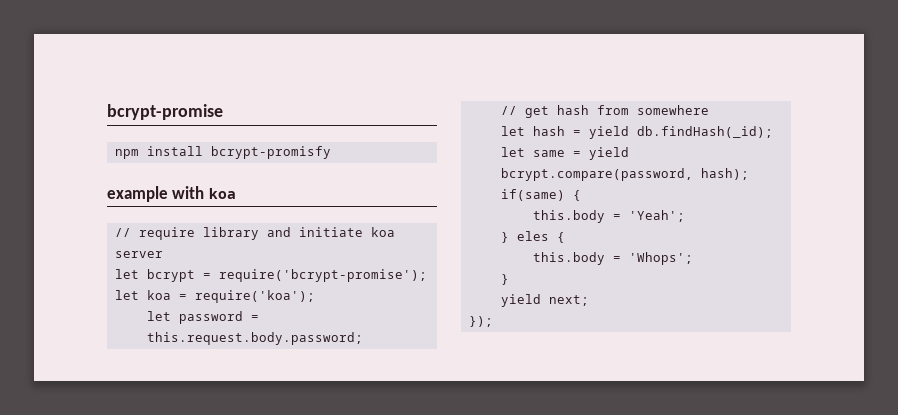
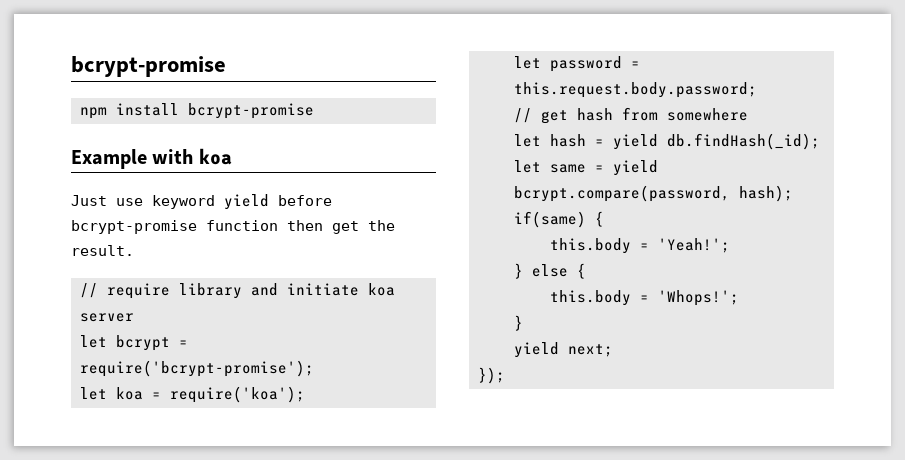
- npm install bcrypt-promisfy
- example with koa
+ npm install bcrypt-promise
+ Example with koa
+ Just use keyword yield before bcrypt-promise function then get the result.
- this.body = 'Yeah';
- } eles {
- this.body = 'Whops';
+ this.body = 'Yeah!';
+ } else {
+ this.body = 'Whops!';

